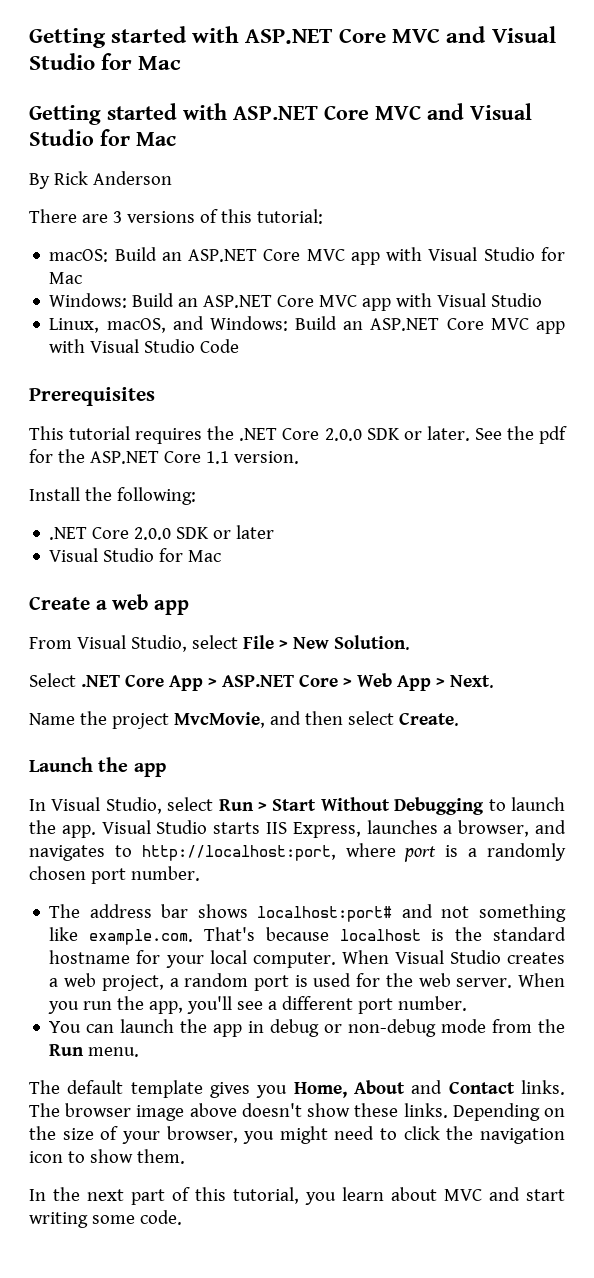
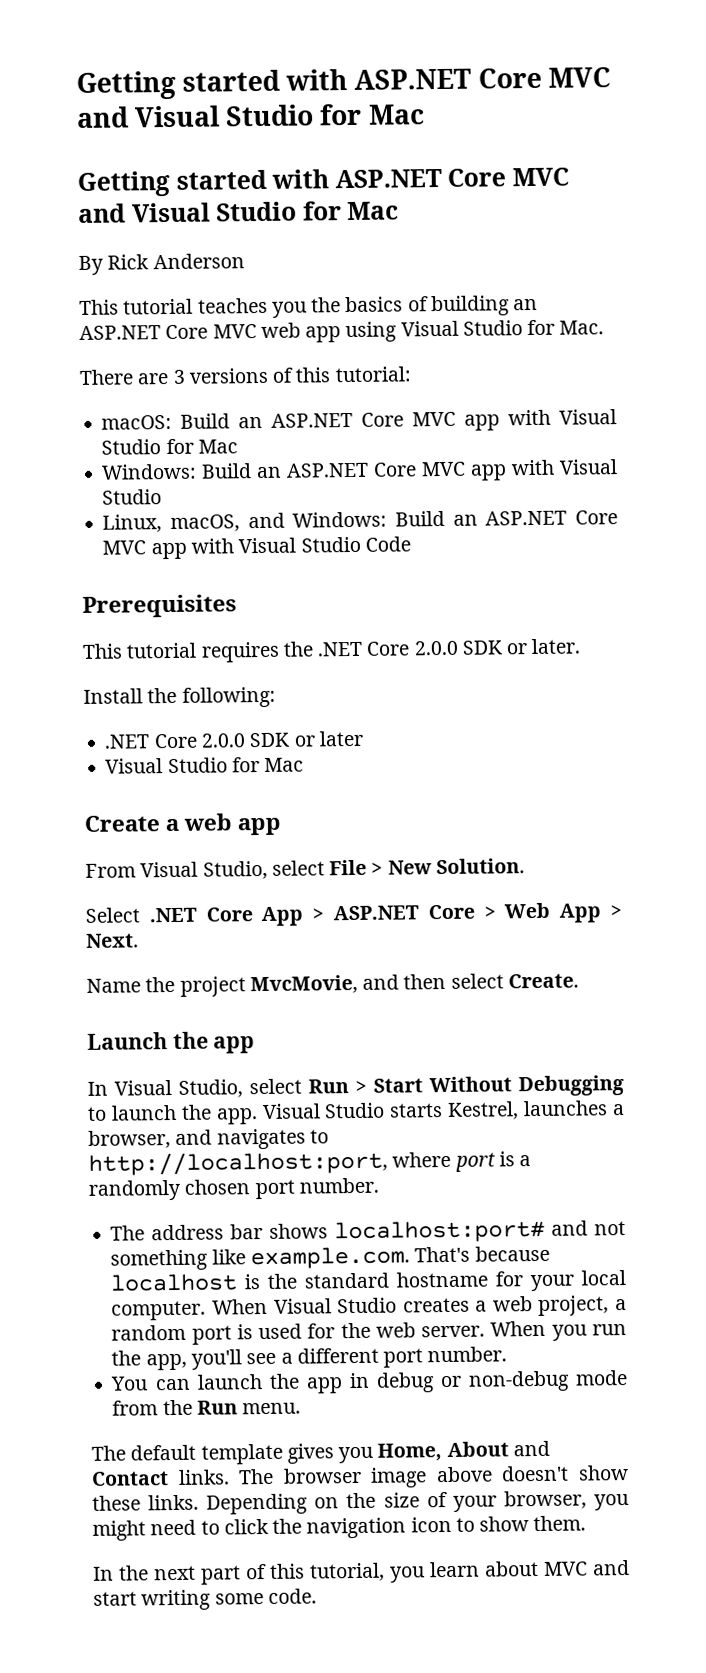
+ This tutorial teaches you the basics of building an ASP.NET Core MVC web app using Visual Studio for Mac.
- See the pdf for the ASP.NET Core 1.1 version.
- Visual Studio starts IIS Express, launches a browser, and navigates to http://localhost:port, where port is a randomly chosen port number.
+ Visual Studio starts Kestrel, launches a browser, and navigates to http://localhost:port, where port is a randomly chosen port number.

